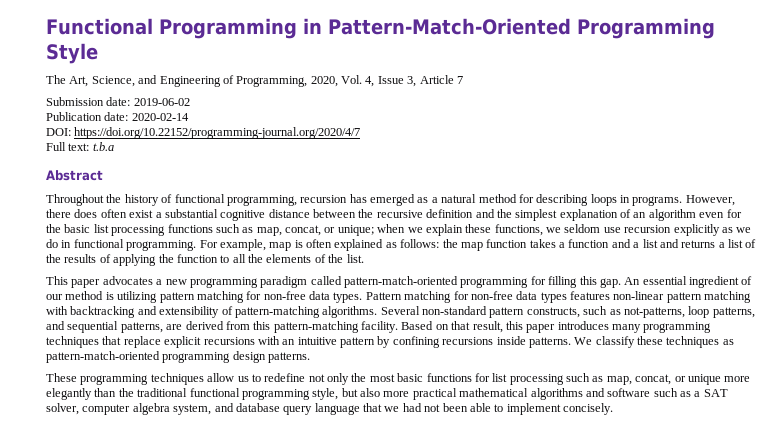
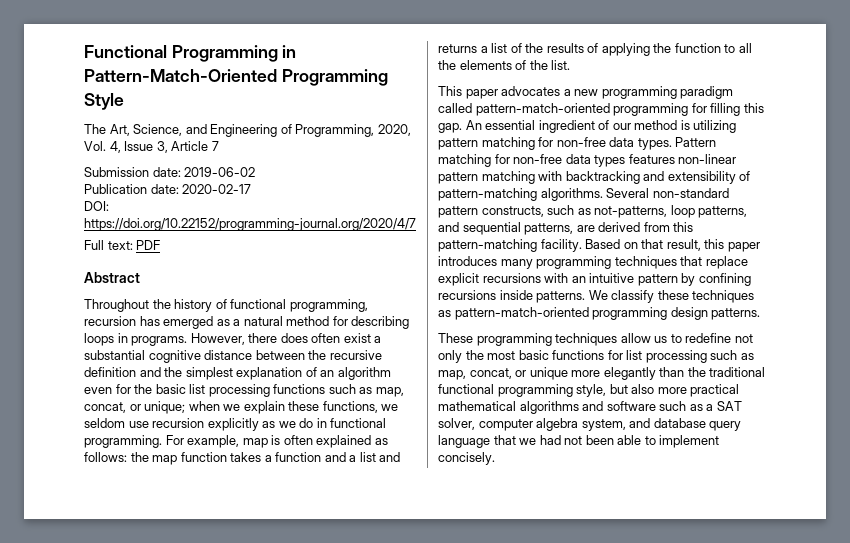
- Publication date: 2020-02-14
+ Publication date: 2020-02-17
- Full text: t.b.a
+ Full text: PDF

